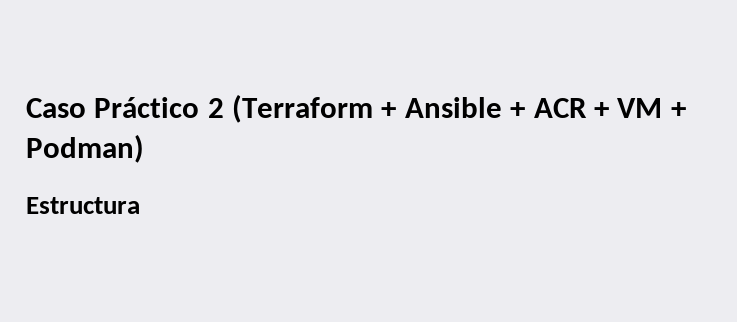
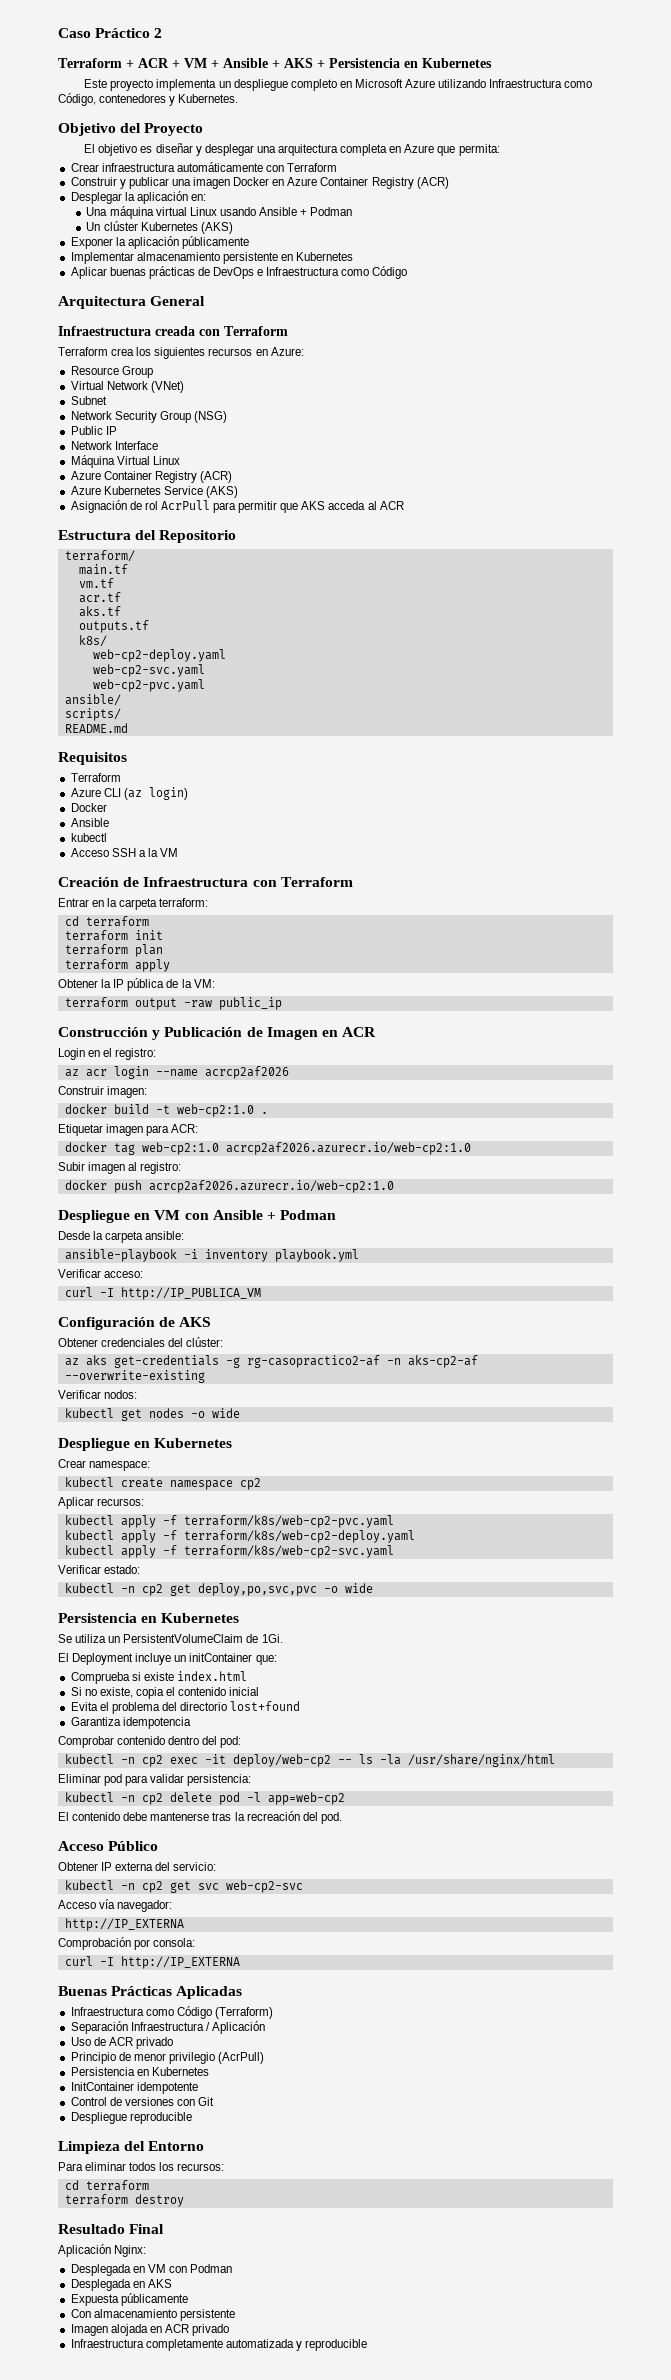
- Caso Práctico 2 (Terraform + Ansible + ACR + VM + Podman)
- Estructura
+ Caso Práctico 2
+ Terraform + ACR + VM + Ansible + AKS + Persistencia en Kubernetes
+ Este proyecto implementa un despliegue completo en Microsoft Azure utilizando Infraestructura como Código, contenedores y Kubernetes.
+ Objetivo del Proyecto
+ El objetivo es diseñar y desplegar una arquitectura completa en Azure que permita:
+ Crear infraestructura automáticamente con Terraform
+ Construir y publicar una imagen Docker en Azure Container Registry (ACR)
+ Desplegar la aplicación en:
+ Una máquina virtual Linux usando Ansible + Podman
+ Un clúster Kubernetes (AKS)
+ Exponer la aplicación públicamente
+ Implementar almacenamiento persistente en Kubernetes
+ Aplicar buenas prácticas de DevOps e Infraestructura como Código
+ Arquitectura General
+ Infraestructura creada con Terraform
+ Terraform crea los siguientes recursos en Azure:
+ Resource Group
+ Virtual Network (VNet)
+ Subnet
+ Network Security Group (NSG)
+ Public IP
+ Network Interface
+ Máquina Virtual Linux
+ Azure Container Registry (ACR)
+ Azure Kubernetes Service (AKS)
+ Asignación de rol AcrPull para permitir que AKS acceda al ACR
+ Estructura del Repositorio
+ terraform/
+ main.tf
+ vm.tf
+ acr.tf
+ aks.tf
+ outputs.tf
+ k8s/
+ web-cp2-deploy.yaml
+ web-cp2-svc.yaml
+ web-cp2-pvc.yaml
+ ansible/
+ scripts/
+ README.md
+ Requisitos
+ Terraform
+ Azure CLI (az login)
+ Docker
+ Ansible
+ kubectl
+ Acceso SSH a la VM
+ Creación de Infraestructura con Terraform
+ Entrar en la carpeta terraform:
+ cd terraform
+ terraform init
+ terraform plan
+ terraform apply
+ Obtener la IP pública de la VM:
+ terraform output -raw public_ip
+ Construcción y Publicación de Imagen en ACR
+ Login en el registro:
+ az acr login --name acrcp2af2026
+ Construir imagen:
+ docker build -t web-cp2:1.0 .
+ Etiquetar imagen para ACR:
+ docker tag web-cp2:1.0 acrcp2af2026.azurecr.io/web-cp2:1.0
+ Subir imagen al registro:
+ docker push acrcp2af2026.azurecr.io/web-cp2:1.0
+ Despliegue en VM con Ansible + Podman
+ Desde la carpeta ansible:
+ ansible-playbook -i inventory playbook.yml
+ Verificar acceso:
+ curl -I http://IP_PUBLICA_VM
+ Configuración de AKS
+ Obtener credenciales del clúster:
+ az aks get-credentials -g rg-casopractico2-af -n aks-cp2-af --overwrite-existing
+ Verificar nodos:
+ kubectl get nodes -o wide
+ Despliegue en Kubernetes
+ Crear namespace:
+ kubectl create namespace cp2
+ Aplicar recursos:
+ kubectl apply -f terraform/k8s/web-cp2-pvc.yaml
+ kubectl apply -f terraform/k8s/web-cp2-deploy.yaml
+ kubectl apply -f terraform/k8s/web-cp2-svc.yaml
+ Verificar estado:
+ kubectl -n cp2 get deploy,po,svc,pvc -o wide
+ Persistencia en Kubernetes
+ Se utiliza un PersistentVolumeClaim de 1Gi.
+ El Deployment incluye un initContainer que:
+ Comprueba si existe index.html
+ Si no existe, copia el contenido inicial
+ Evita el problema del directorio lost+found
+ Garantiza idempotencia
+ Comprobar contenido dentro del pod:
+ kubectl -n cp2 exec -it deploy/web-cp2 -- ls -la /usr/share/nginx/html
+ Eliminar pod para validar persistencia:
+ kubectl -n cp2 delete pod -l app=web-cp2
+ El contenido debe mantenerse tras la recreación del pod.
+ Acceso Público
+ Obtener IP externa del servicio:
+ kubectl -n cp2 get svc web-cp2-svc
+ Acceso vía navegador:
+ http://IP_EXTERNA
+ Comprobación por consola:
+ curl -I http://IP_EXTERNA
+ Buenas Prácticas Aplicadas
+ Infraestructura como Código (Terraform)
+ Separación Infraestructura / Aplicación
+ Uso de ACR privado
+ Principio de menor privilegio (AcrPull)
+ Persistencia en Kubernetes
+ InitContainer idempotente
+ Control de versiones con Git
+ Despliegue reproducible
+ Limpieza del Entorno
+ Para eliminar todos los recursos:
+ cd terraform
+ terraform destroy
+ Resultado Final
+ Aplicación Nginx:
+ Desplegada en VM con Podman
+ Desplegada en AKS
+ Expuesta públicamente
+ Con almacenamiento persistente
+ Imagen alojada en ACR privado
+ Infraestructura completamente automatizada y reproducible

